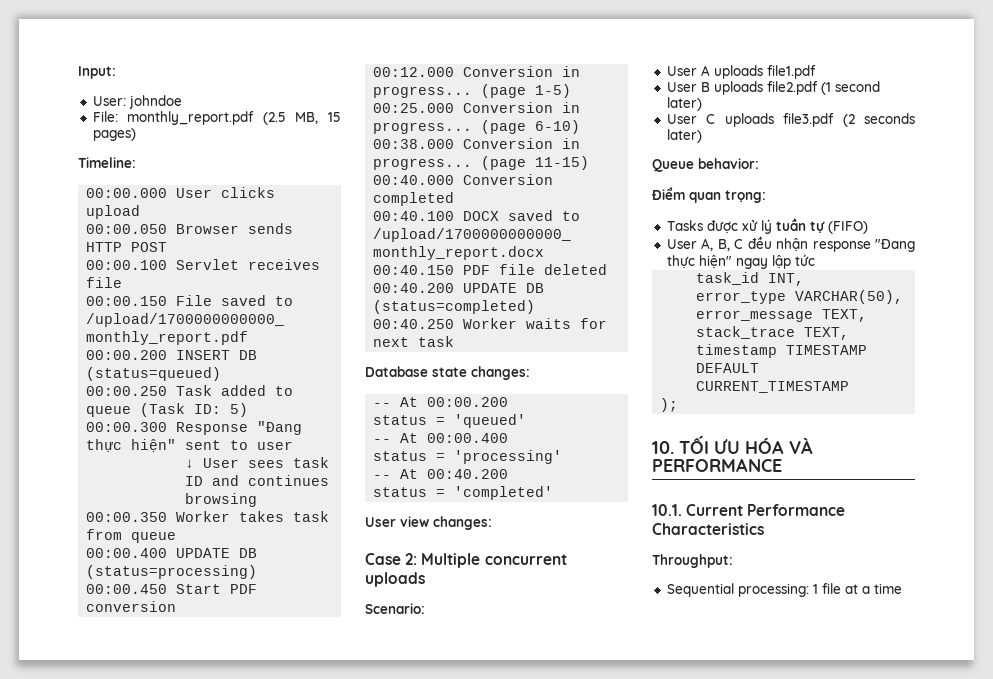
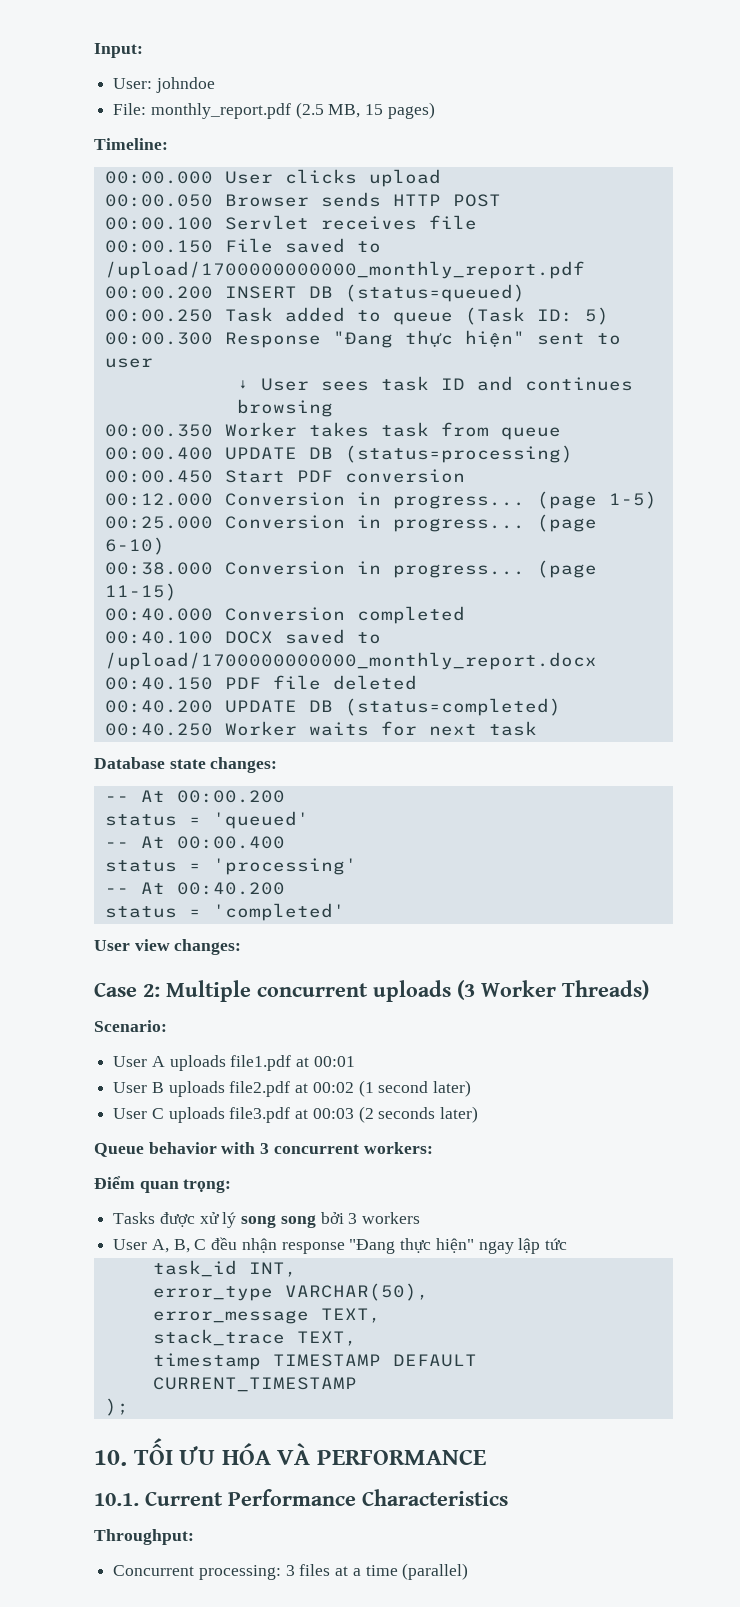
- Case 2: Multiple concurrent uploads
+ Case 2: Multiple concurrent uploads (3 Worker Threads)
- User A uploads file1.pdf
+ User A uploads file1.pdf at 00:01
- User B uploads file2.pdf (1 second later)
+ User B uploads file2.pdf at 00:02 (1 second later)
- User C uploads file3.pdf (2 seconds later)
+ User C uploads file3.pdf at 00:03 (2 seconds later)
- Queue behavior:
+ Queue behavior with 3 concurrent workers:
- Tasks được xử lý tuần tự (FIFO)
+ Tasks được xử lý song song bởi 3 workers
- Sequential processing: 1 file at a time
+ Concurrent processing: 3 files at a time (parallel)

